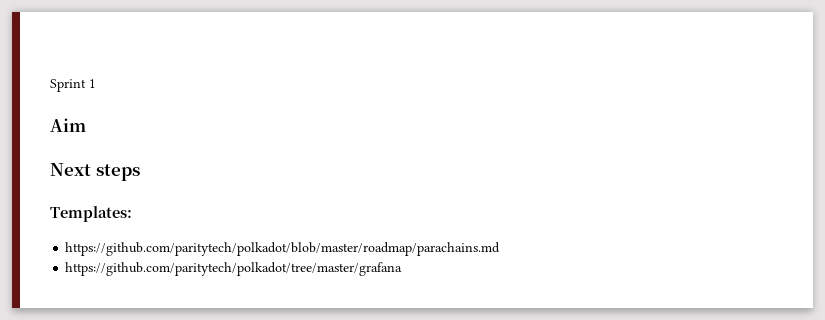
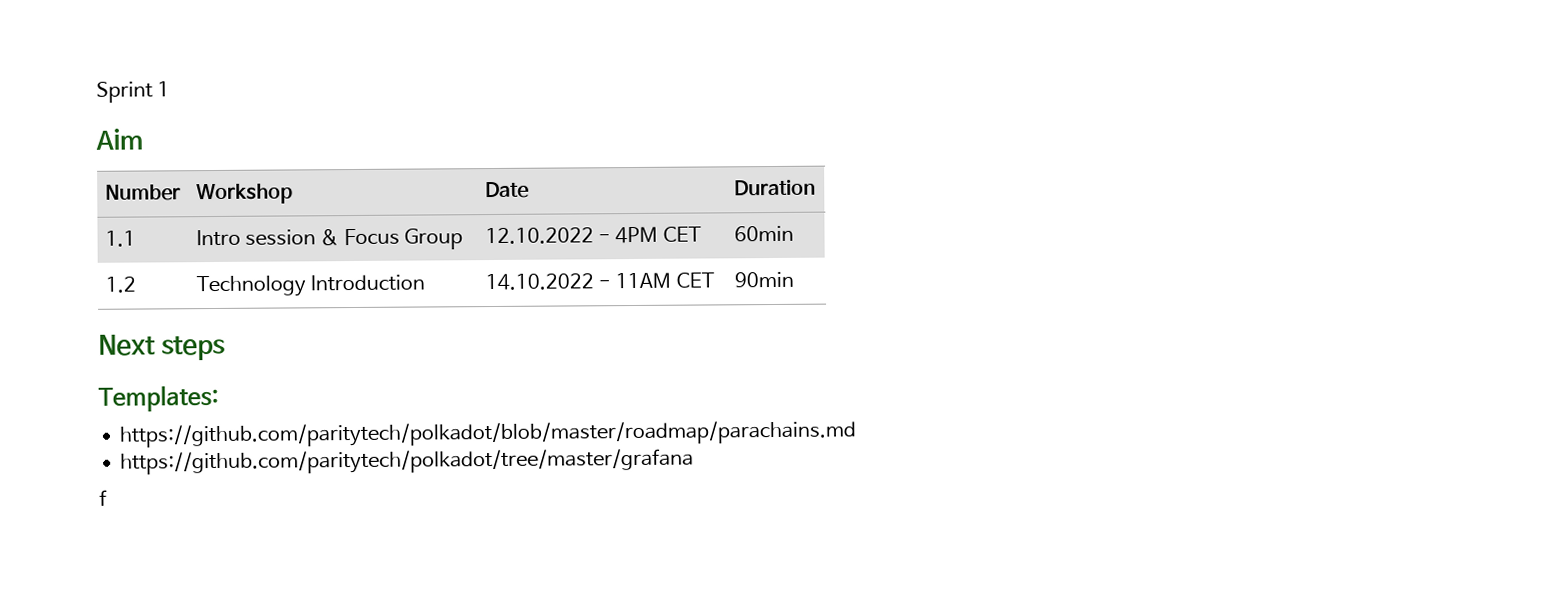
+ Number | Workshop | Date | Duration
+ 1.1 | Intro session & Focus Group | 12.10.2022 - 4PM CET | 60min
+ 1.2 | Technology Introduction | 14.10.2022 - 11AM CET | 90min
+ f

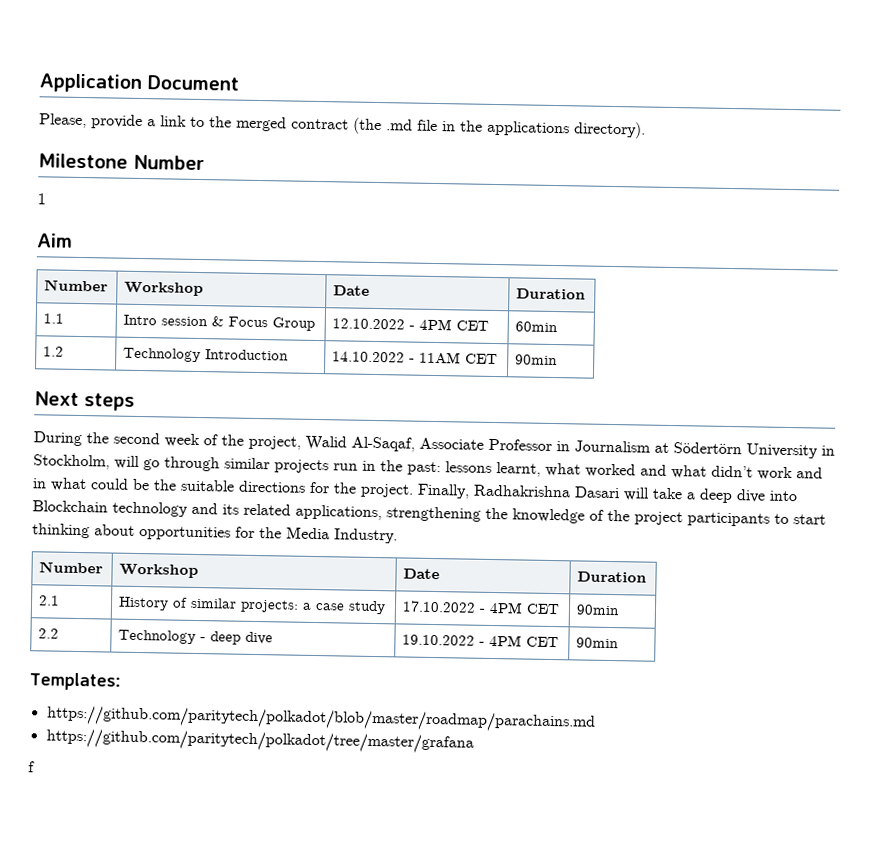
- Sprint 1
+ Application Document
+ Please, provide a link to the merged contract (the .md file in the applications directory).
+ Milestone Number
+ 1
+ During the second week of the project, Walid Al-Saqaf, Associate Professor in Journalism at Södertörn University in Stockholm, will go through similar projects run in the past: lessons learnt, what worked and what didn’t work and in what could be the suitable directions for the project. Finally, Radhakrishna Dasari will take a deep dive into Blockchain technology and its related applications, strengthening the knowledge of the project participants to start thinking about opportunities for the Media Industry.
+ Number | Workshop | Date | Duration
+ 2.1 | History of similar projects: a case study | 17.10.2022 - 4PM CET | 90min
+ 2.2 | Technology - deep dive | 19.10.2022 - 4PM CET | 90min

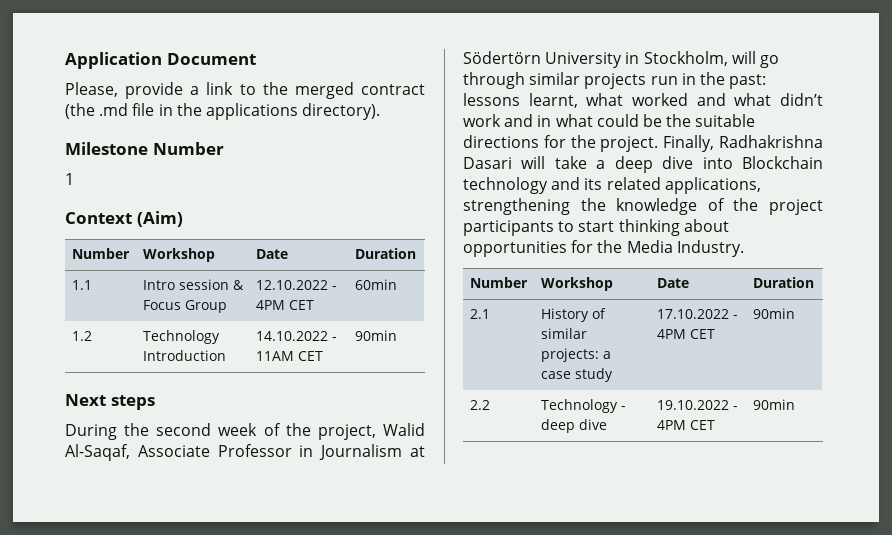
- Aim
+ Context (Aim)
- Templates:
- https://github.com/paritytech/polkadot/blob/master/roadmap/parachains.md
- https://github.com/paritytech/polkadot/tree/master/grafana
- f

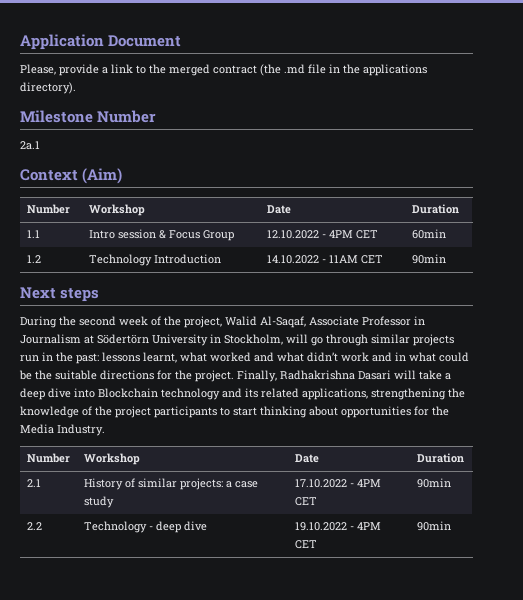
  Milestone Number
- 1
+ 2a.1

